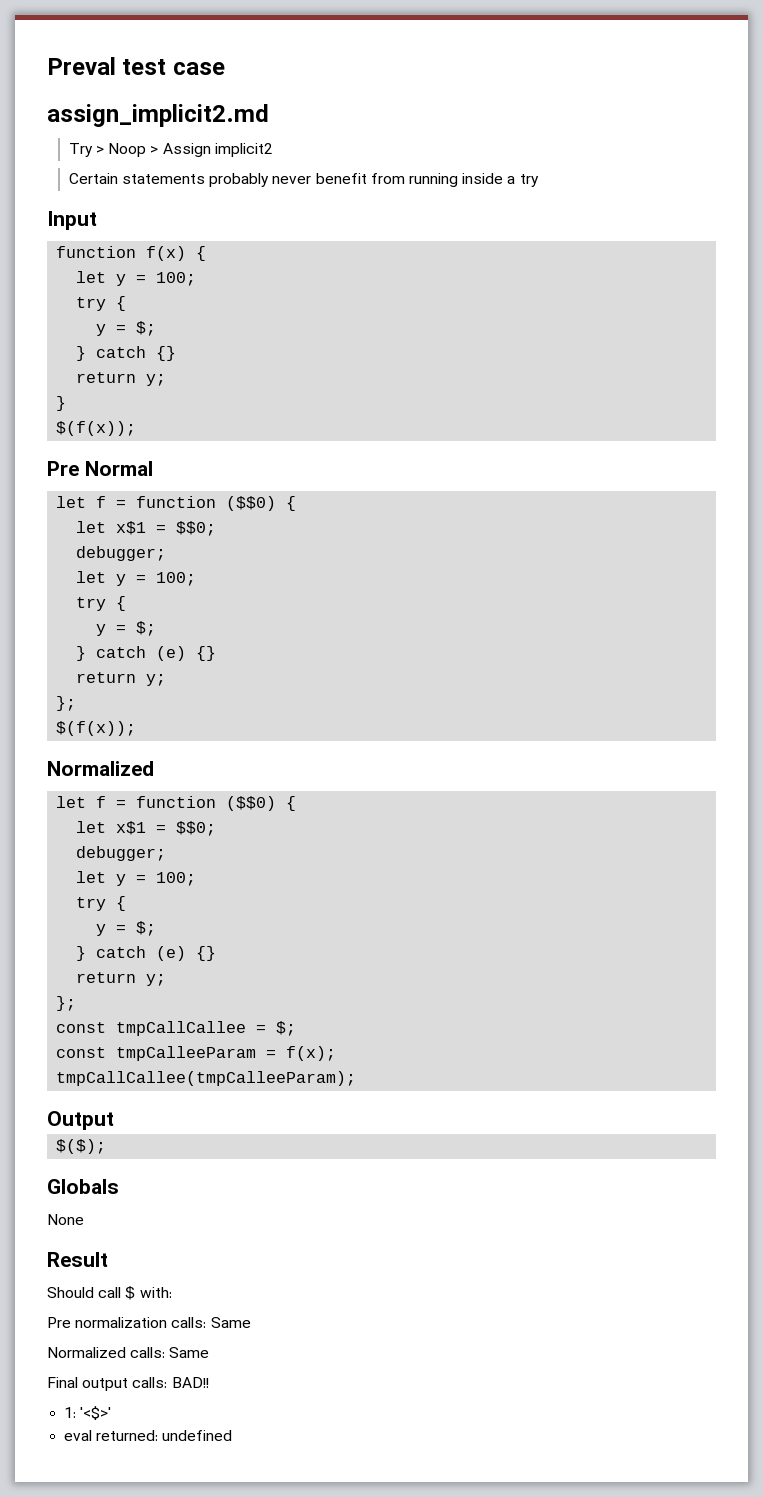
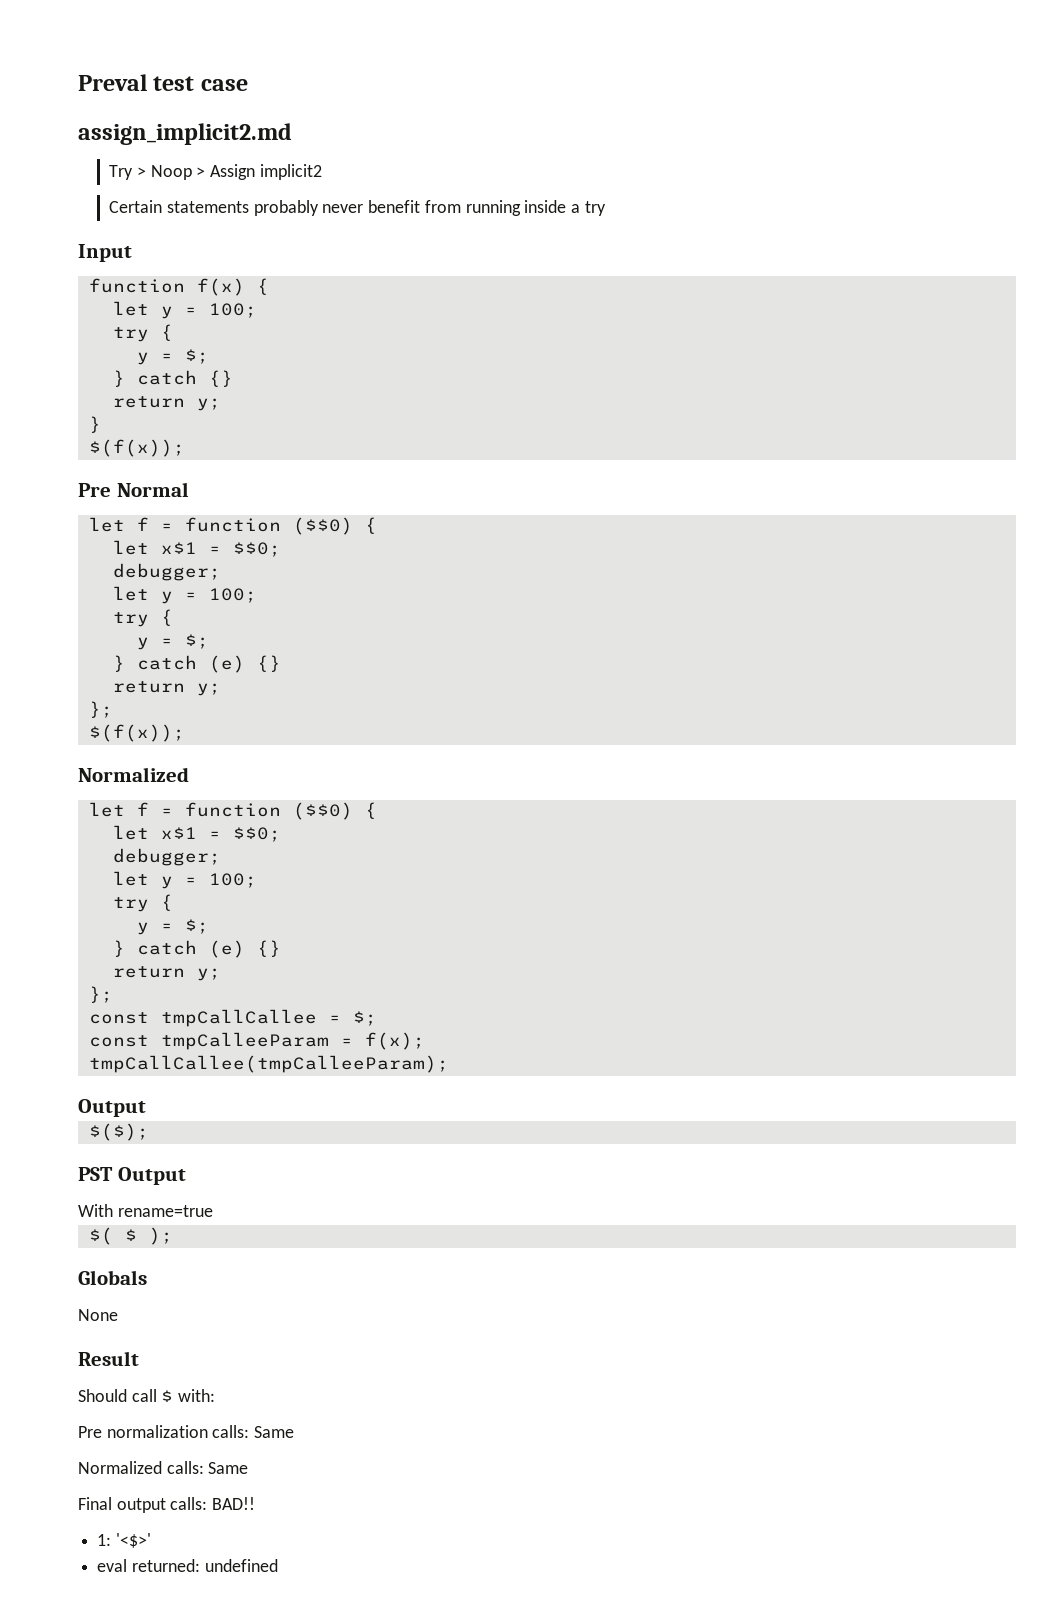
+ PST Output
+ With rename=true
+ $( $ );

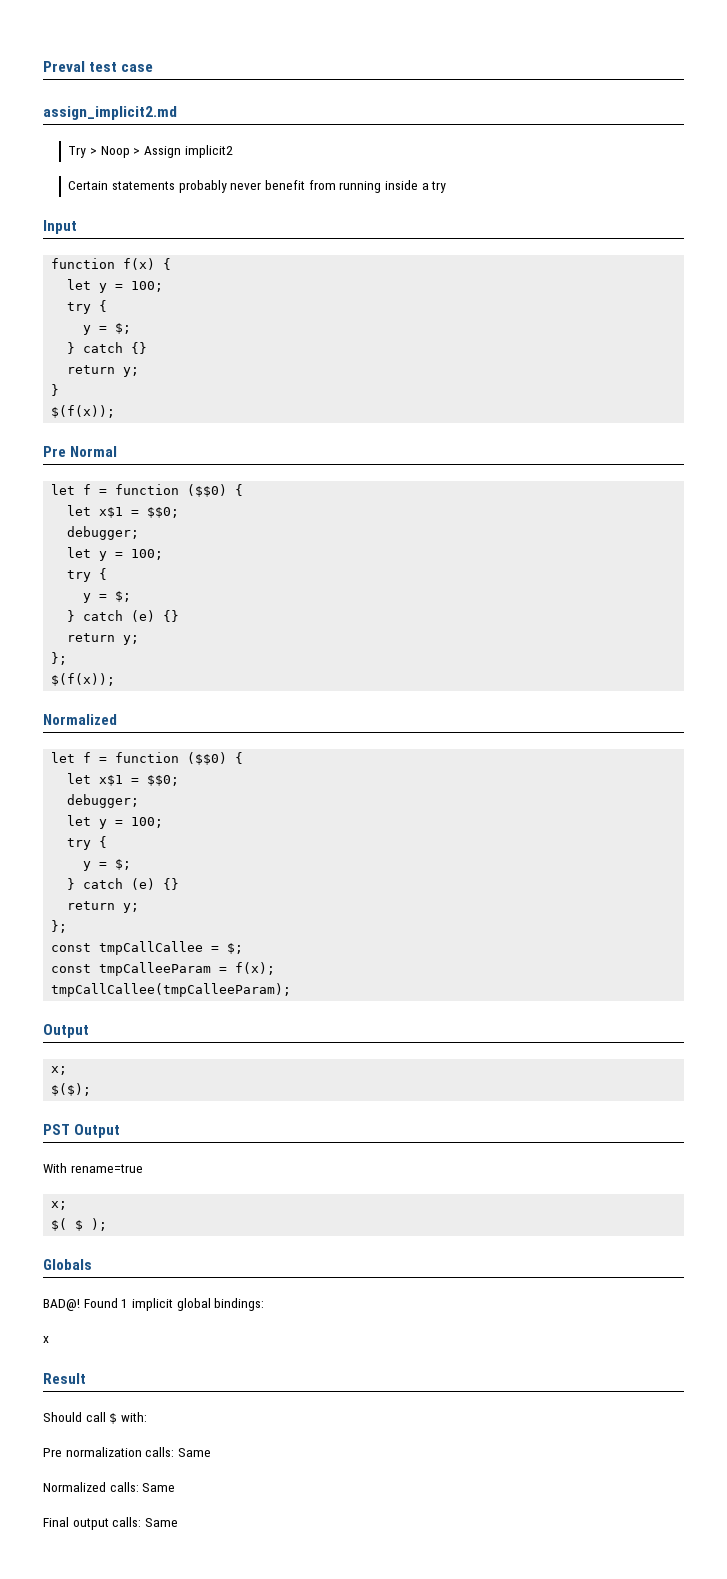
  tmpCallCallee(tmpCalleeParam);
  Output
+ x;
  With rename=true
+ x;
- None
+ BAD@! Found 1 implicit global bindings:
+ x
- Final output calls: BAD!!
- 1: '<$>'
- eval returned: undefined
+ Final output calls: Same

